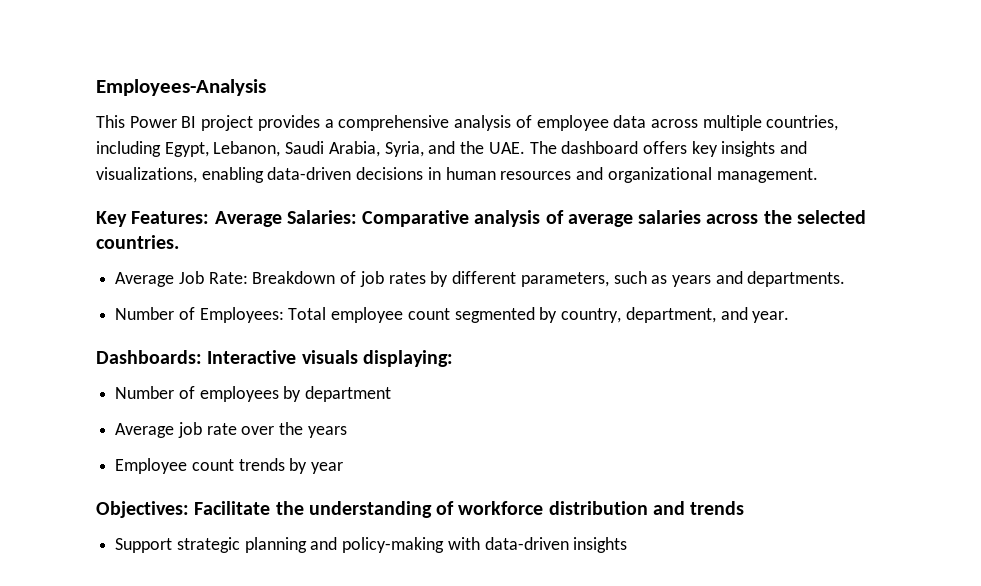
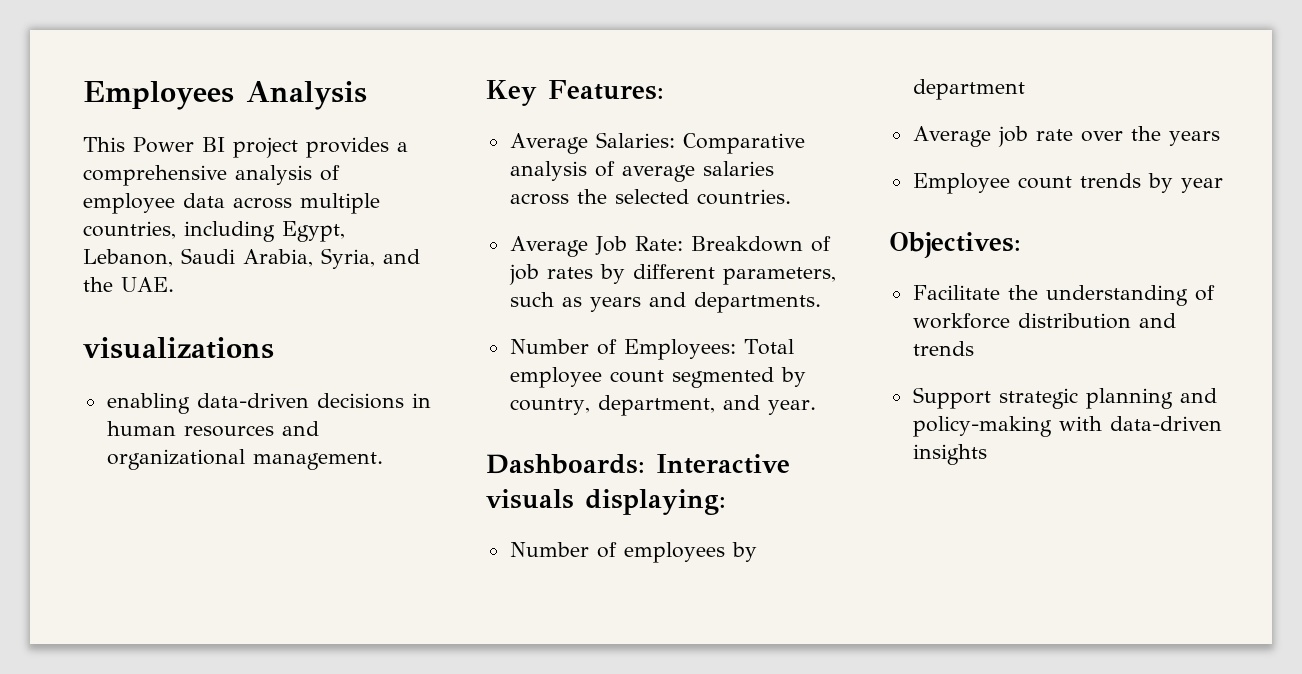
- Employees-Analysis
+ Employees Analysis
- This Power BI project provides a comprehensive analysis of employee data across multiple countries, including Egypt, Lebanon, Saudi Arabia, Syria, and the UAE. The dashboard offers key insights and visualizations, enabling data-driven decisions in human resources and organizational management.
+ This Power BI project provides a comprehensive analysis of employee data across multiple countries, including Egypt, Lebanon, Saudi Arabia, Syria, and the UAE.
+ visualizations
+ enabling data-driven decisions in human resources and organizational management.
- Key Features: Average Salaries: Comparative analysis of average salaries across the selected countries.
+ Key Features:
+ Average Salaries: Comparative analysis of average salaries across the selected countries.
- Objectives: Facilitate the understanding of workforce distribution and trends
+ Objectives:
+ Facilitate the understanding of workforce distribution and trends

